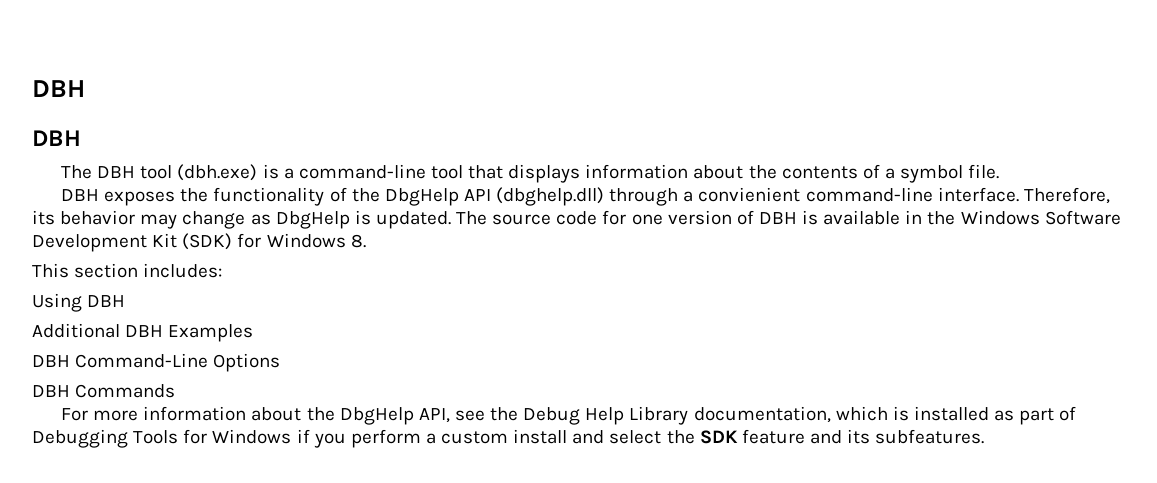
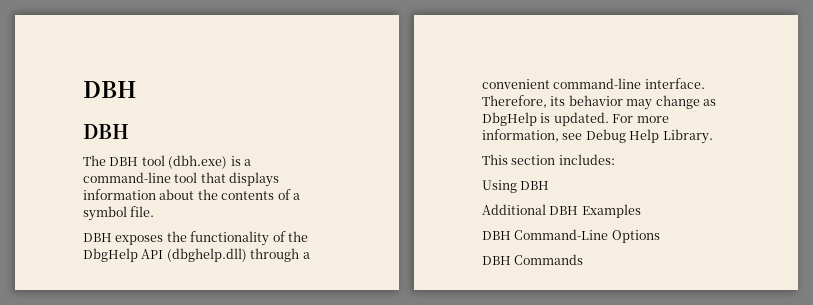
- DBH exposes the functionality of the DbgHelp API (dbghelp.dll) through a convienient command-line interface.
+ DBH exposes the functionality of the DbgHelp API (dbghelp.dll) through a convenient command-line interface.
- The source code for one version of DBH is available in the Windows Software Development Kit (SDK) for Windows 8.
+ For more information, see Debug Help Library.
- For more information about the DbgHelp API, see the Debug Help Library documentation, which is installed as part of Debugging Tools for Windows if you perform a custom install and select the SDK feature and its subfeatures.

